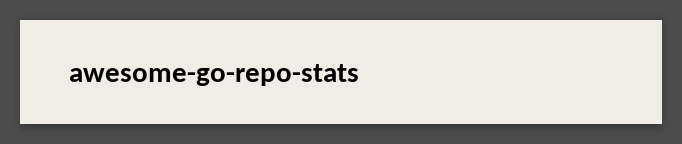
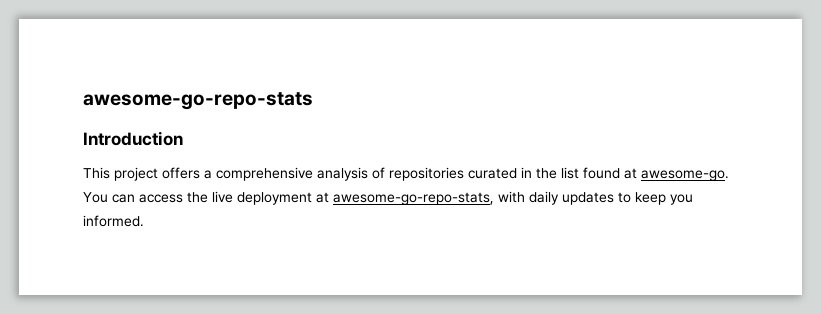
+ Introduction
+ This project offers a comprehensive analysis of repositories curated in the list found at awesome-go. You can access the live deployment at awesome-go-repo-stats, with daily updates to keep you informed.

